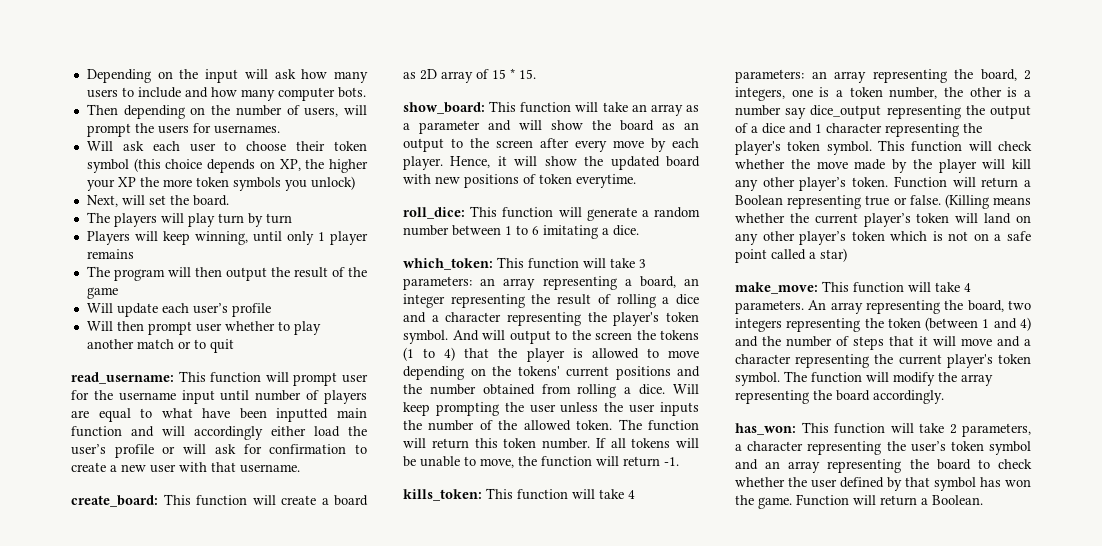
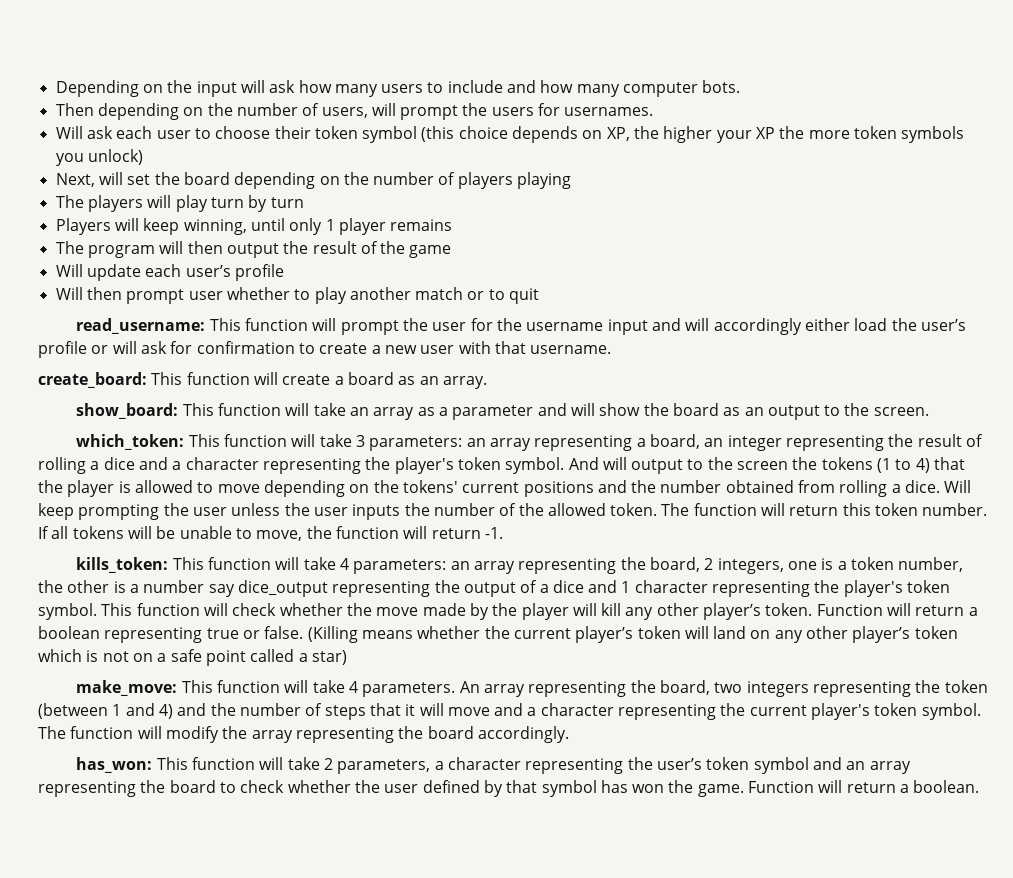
- Next, will set the board.
+ Next, will set the board depending on the number of players playing
- read_username: This function will prompt user for the username input until number of players are equal to what have been inputted main function and will accordingly either load the user’s profile or will ask for confirmation to create a new user with that username.
+ read_username: This function will prompt the user for the username input and will accordingly either load the user’s profile or will ask for confirmation to create a new user with that username.
- create_board: This function will create a board as 2D array of 15 * 15.
+ create_board: This function will create a board as an array.
- show_board: This function will take an array as a parameter and will show the board as an output to the screen after every move by each player. Hence, it will show the updated board with new positions of token everytime.
- roll_dice: This function will generate a random number between 1 to 6 imitating a dice.
+ show_board: This function will take an array as a parameter and will show the board as an output to the screen.
- Function will return a Boolean representing true or false.
+ Function will return a boolean representing true or false.
- Function will return a Boolean.
+ Function will return a boolean.

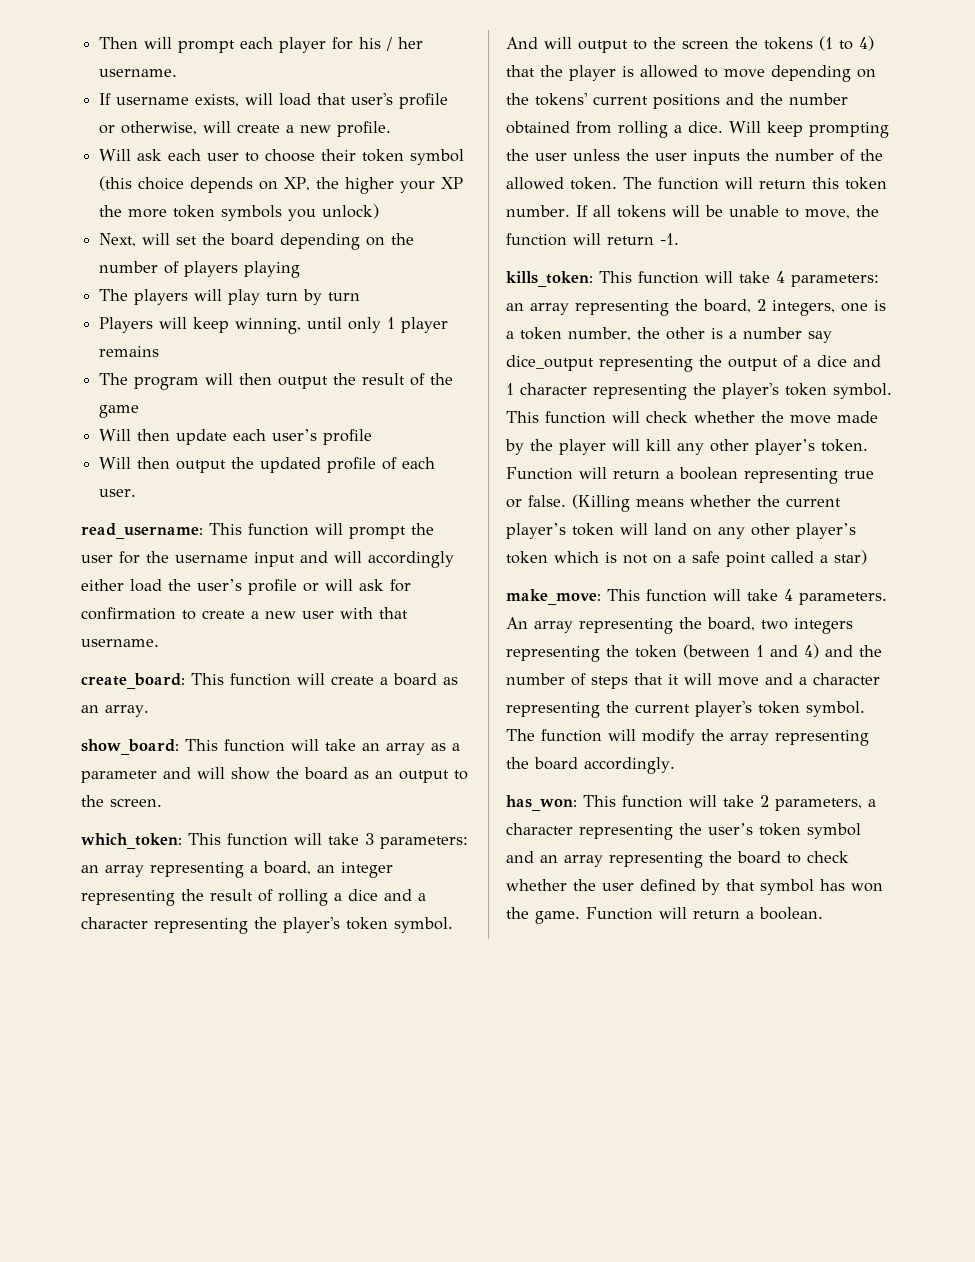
- Depending on the input will ask how many users to include and how many computer bots.
- Then depending on the number of users, will prompt the users for usernames.
+ Then will prompt each player for his / her username.
+ If username exists, will load that user's profile or otherwise, will create a new profile.
- Will update each user’s profile
+ Will then update each user’s profile
- Will then prompt user whether to play another match or to quit
+ Will then output the updated profile of each user.

